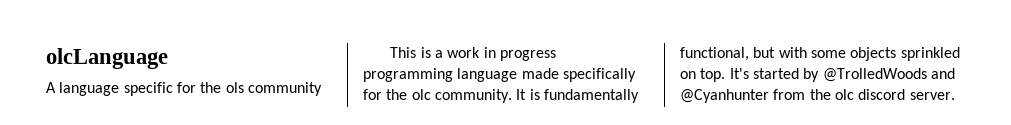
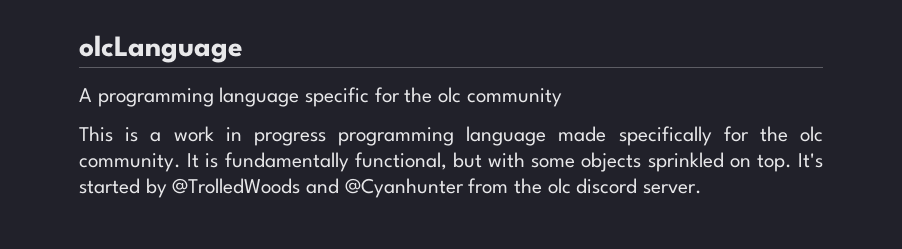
- A language specific for the ols community
+ A programming language specific for the olc community

